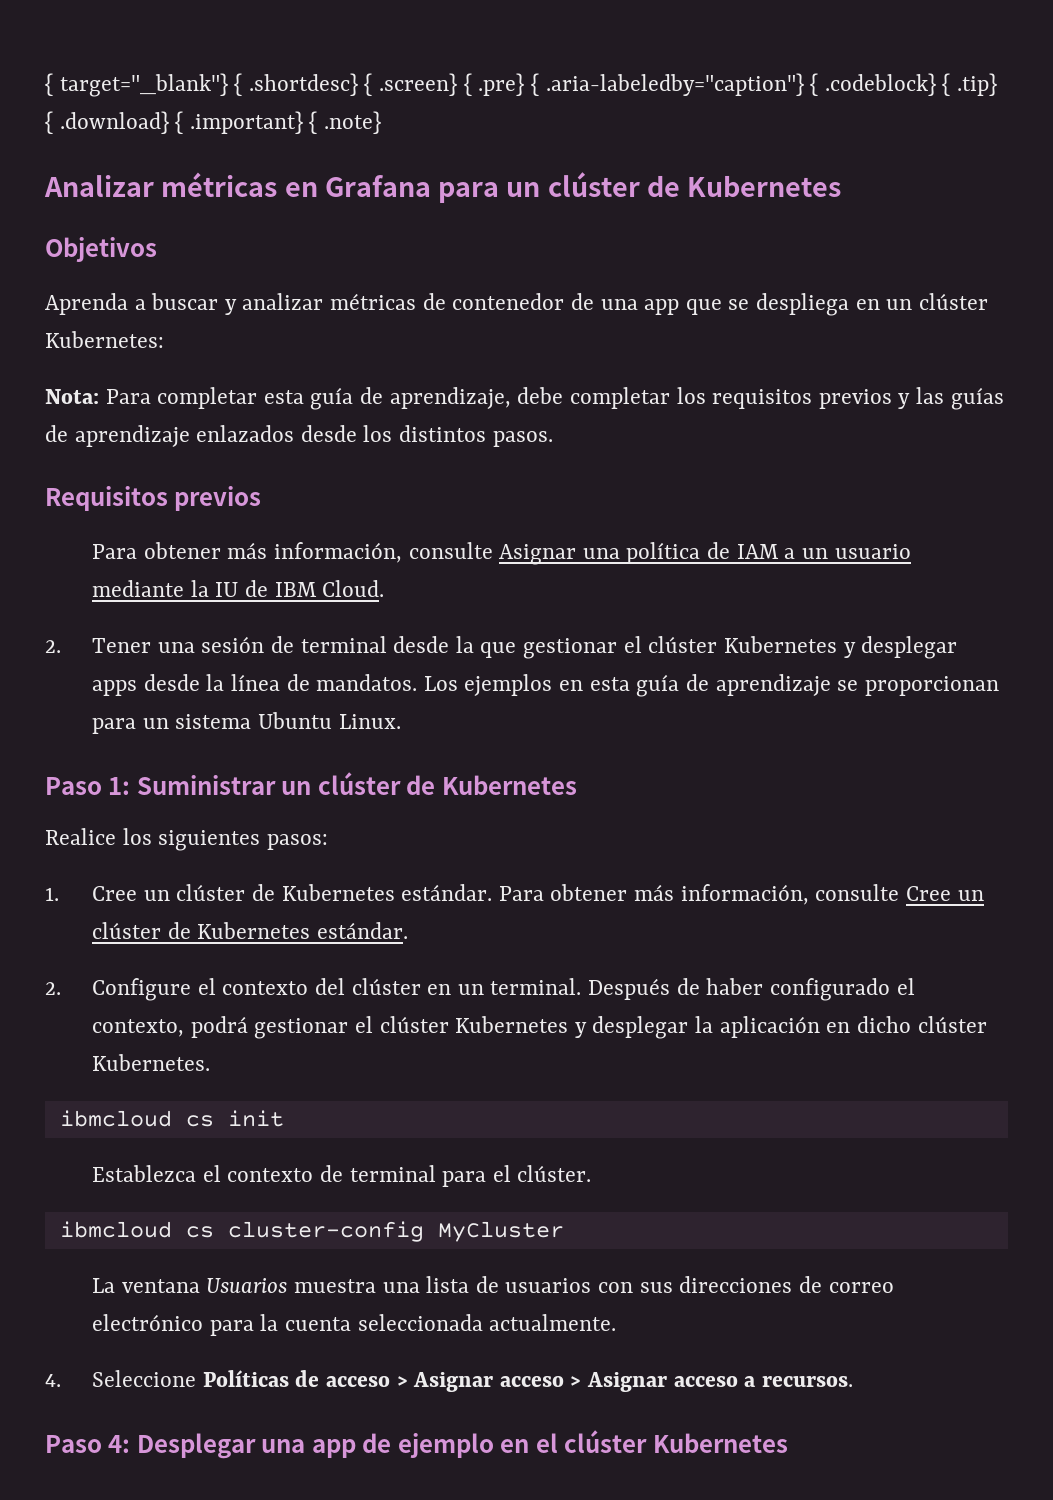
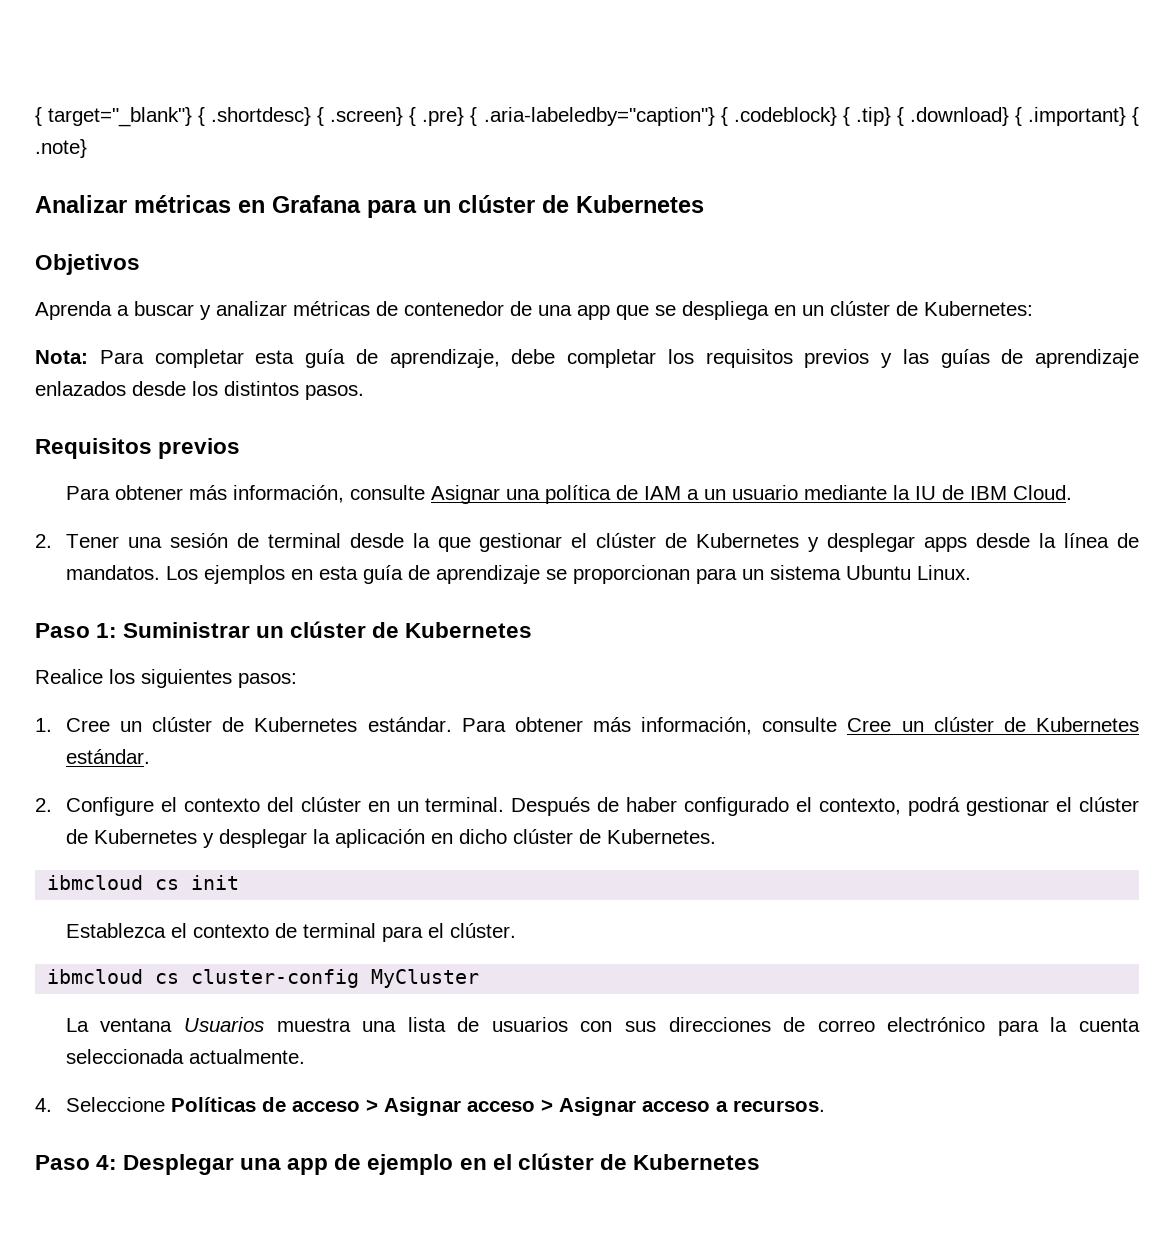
- Aprenda a buscar y analizar métricas de contenedor de una app que se despliega en un clúster Kubernetes:
+ Aprenda a buscar y analizar métricas de contenedor de una app que se despliega en un clúster de Kubernetes:
- 2. Tener una sesión de terminal desde la que gestionar el clúster Kubernetes y desplegar apps desde la línea de mandatos.
+ 2. Tener una sesión de terminal desde la que gestionar el clúster de Kubernetes y desplegar apps desde la línea de mandatos.
- Después de haber configurado el contexto, podrá gestionar el clúster Kubernetes y desplegar la aplicación en dicho clúster Kubernetes.
+ Después de haber configurado el contexto, podrá gestionar el clúster de Kubernetes y desplegar la aplicación en dicho clúster de Kubernetes.
- Paso 4: Desplegar una app de ejemplo en el clúster Kubernetes
+ Paso 4: Desplegar una app de ejemplo en el clúster de Kubernetes

